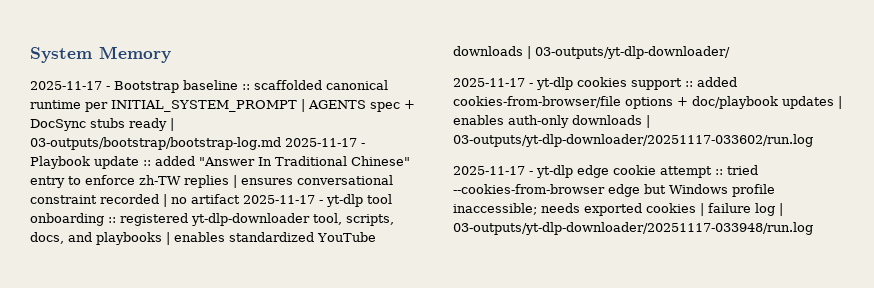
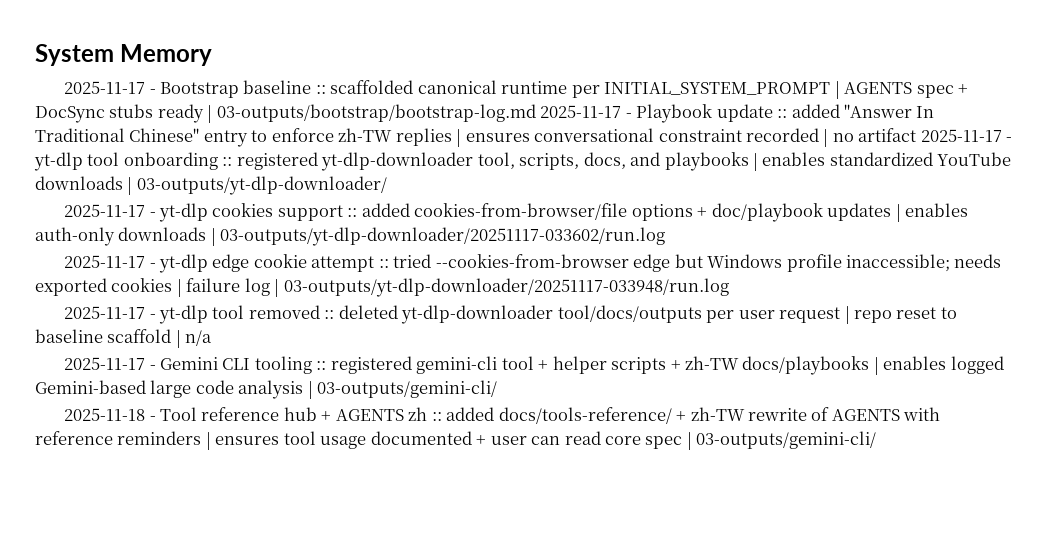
+ 2025-11-17 - yt-dlp tool removed :: deleted yt-dlp-downloader tool/docs/outputs per user request | repo reset to baseline scaffold | n/a
+ 2025-11-17 - Gemini CLI tooling :: registered gemini-cli tool + helper scripts + zh-TW docs/playbooks | enables logged Gemini-based large code analysis | 03-outputs/gemini-cli/
+ 2025-11-18 - Tool reference hub + AGENTS zh :: added docs/tools-reference/ + zh-TW rewrite of AGENTS with reference reminders | ensures tool usage documented + user can read core spec | 03-outputs/gemini-cli/

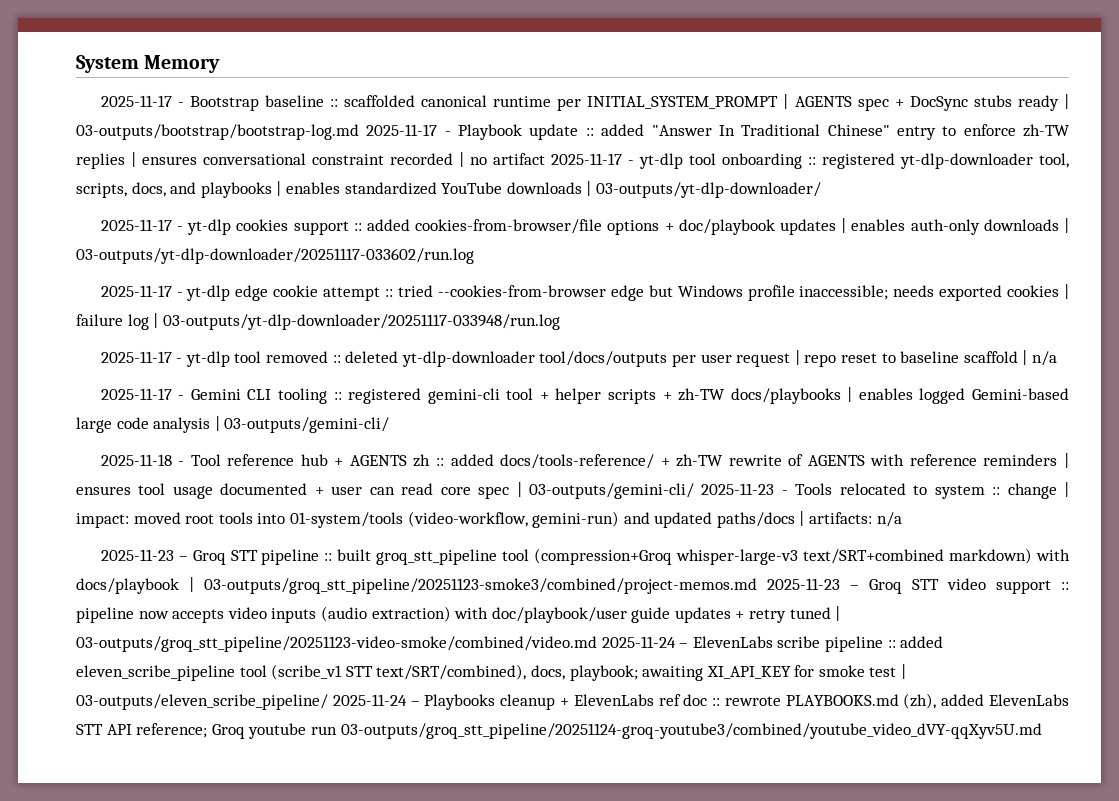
- 2025-11-18 - Tool reference hub + AGENTS zh :: added docs/tools-reference/ + zh-TW rewrite of AGENTS with reference reminders | ensures tool usage documented + user can read core spec | 03-outputs/gemini-cli/
+ 2025-11-18 - Tool reference hub + AGENTS zh :: added docs/tools-reference/ + zh-TW rewrite of AGENTS with reference reminders | ensures tool usage documented + user can read core spec | 03-outputs/gemini-cli/ 2025-11-23 - Tools relocated to system :: change | impact: moved root tools into 01-system/tools (video-workflow, gemini-run) and updated paths/docs | artifacts: n/a
+ 2025-11-23 – Groq STT pipeline :: built groq_stt_pipeline tool (compression+Groq whisper-large-v3 text/SRT+combined markdown) with docs/playbook | 03-outputs/groq_stt_pipeline/20251123-smoke3/combined/project-memos.md 2025-11-23 – Groq STT video support :: pipeline now accepts video inputs (audio extraction) with doc/playbook/user guide updates + retry tuned | 03-outputs/groq_stt_pipeline/20251123-video-smoke/combined/video.md 2025-11-24 – ElevenLabs scribe pipeline :: added eleven_scribe_pipeline tool (scribe_v1 STT text/SRT/combined), docs, playbook; awaiting XI_API_KEY for smoke test | 03-outputs/eleven_scribe_pipeline/ 2025-11-24 – Playbooks cleanup + ElevenLabs ref doc :: rewrote PLAYBOOKS.md (zh), added ElevenLabs STT API reference; Groq youtube run 03-outputs/groq_stt_pipeline/20251124-groq-youtube3/combined/youtube_video_dVY-qqXyv5U.md

